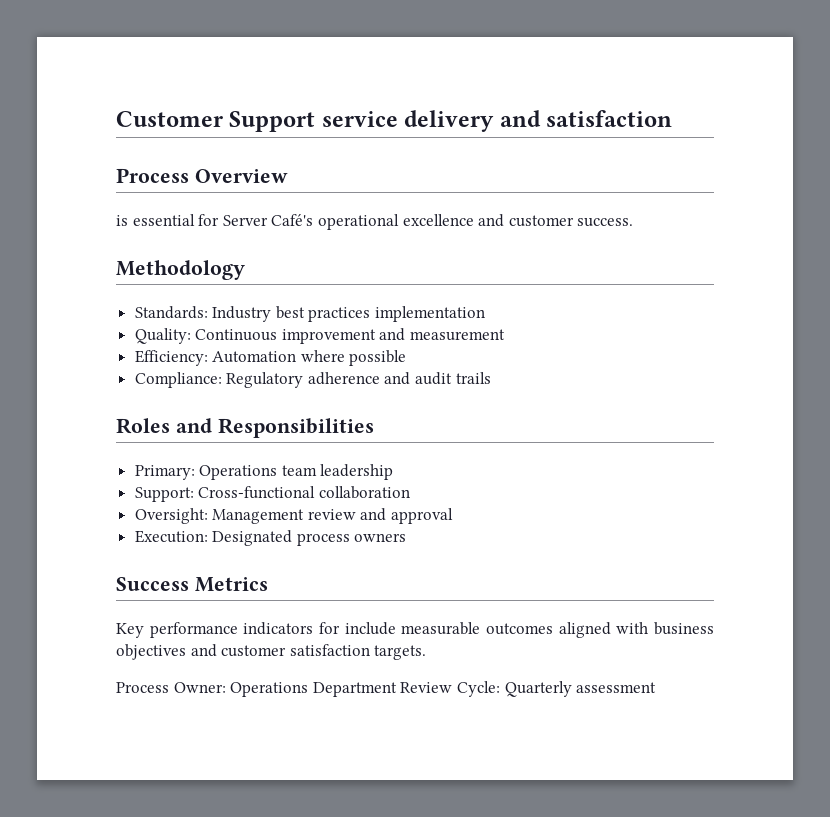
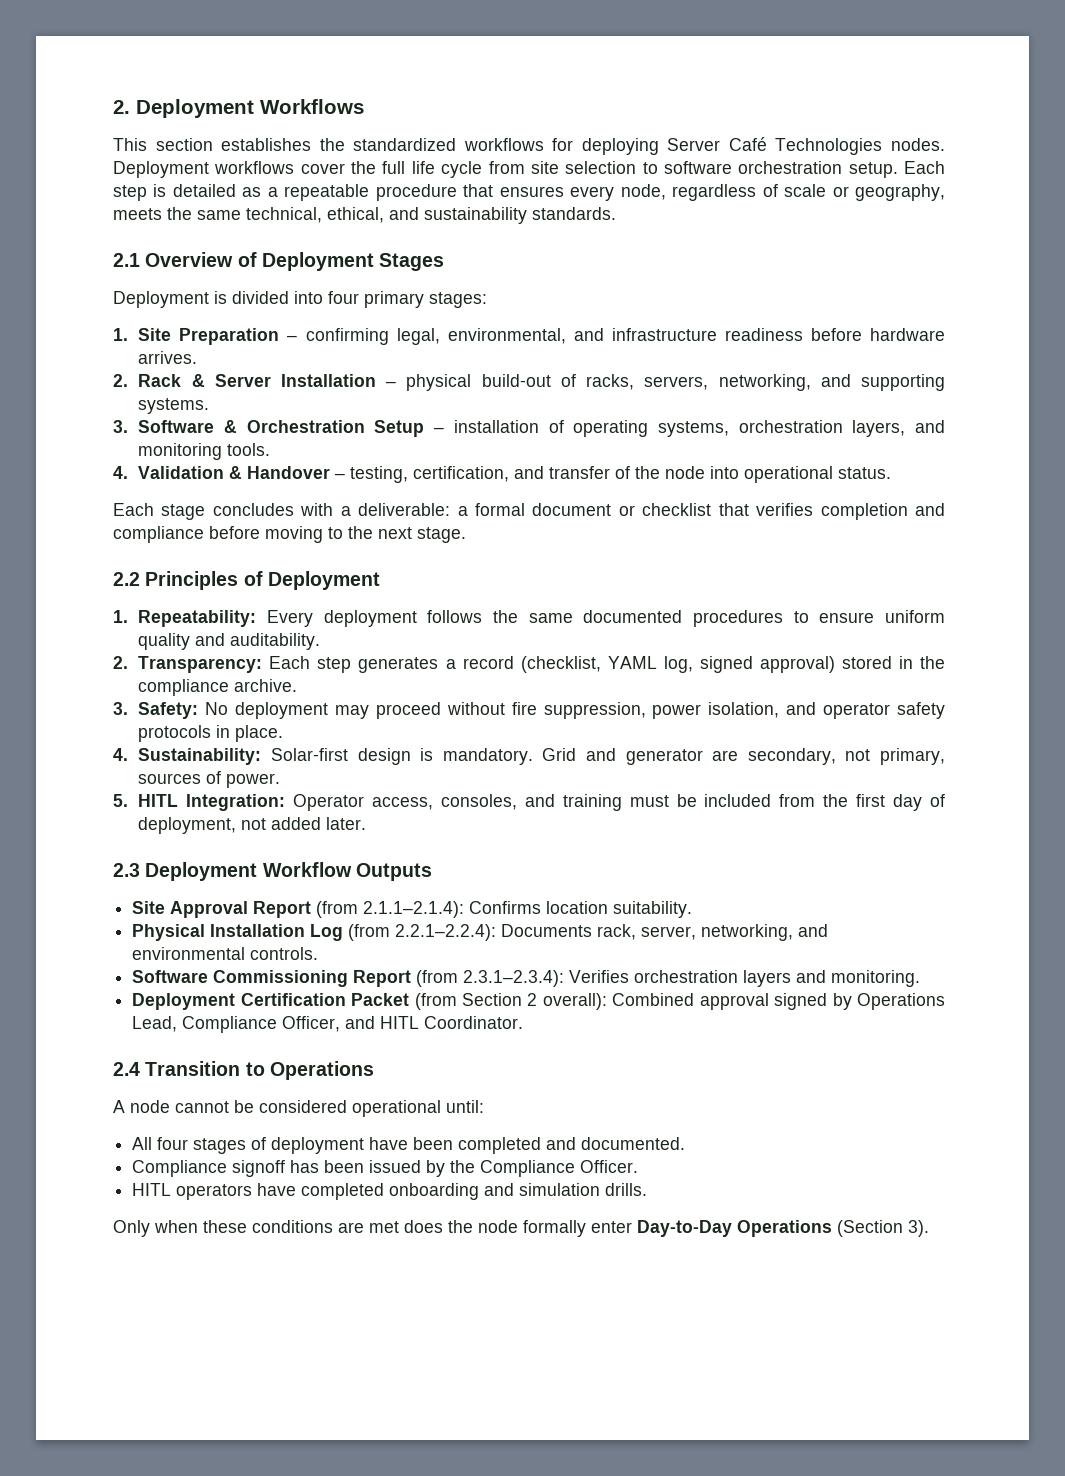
- Customer Support service delivery and satisfaction
- Process Overview
- is essential for Server Café's operational excellence and customer success.
- Methodology
- Standards: Industry best practices implementation
- Quality: Continuous improvement and measurement
- Efficiency: Automation where possible
- Compliance: Regulatory adherence and audit trails
- Roles and Responsibilities
- Primary: Operations team leadership
- Support: Cross-functional collaboration
- Oversight: Management review and approval
- Execution: Designated process owners
- Success Metrics
- Key performance indicators for include measurable outcomes aligned with business objectives and customer satisfaction targets.
- Process Owner: Operations Department Review Cycle: Quarterly assessment
+ 2. Deployment Workflows
+ This section establishes the standardized workflows for deploying Server Café Technologies nodes. Deployment workflows cover the full life cycle from site selection to software orchestration setup. Each step is detailed as a repeatable procedure that ensures every node, regardless of scale or geography, meets the same technical, ethical, and sustainability standards.
+ 2.1 Overview of Deployment Stages
+ Deployment is divided into four primary stages:
+ 1. Site Preparation – confirming legal, environmental, and infrastructure readiness before hardware arrives.
+ 2. Rack & Server Installation – physical build-out of racks, servers, networking, and supporting systems.
+ 3. Software & Orchestration Setup – installation of operating systems, orchestration layers, and monitoring tools.
+ 4. Validation & Handover – testing, certification, and transfer of the node into operational status.
+ Each stage concludes with a deliverable: a formal document or checklist that verifies completion and compliance before moving to the next stage.
+ 2.2 Principles of Deployment
+ 1. Repeatability: Every deployment follows the same documented procedures to ensure uniform quality and auditability.
+ 2. Transparency: Each step generates a record (checklist, YAML log, signed approval) stored in the compliance archive.
+ 3. Safety: No deployment may proceed without fire suppression, power isolation, and operator safety protocols in place.
+ 4. Sustainability: Solar-first design is mandatory. Grid and generator are secondary, not primary, sources of power.
+ 5. HITL Integration: Operator access, consoles, and training must be included from the first day of deployment, not added later.
+ 2.3 Deployment Workflow Outputs
+ Site Approval Report (from 2.1.1–2.1.4): Confirms location suitability.
+ Physical Installation Log (from 2.2.1–2.2.4): Documents rack, server, networking, and environmental controls.
+ Software Commissioning Report (from 2.3.1–2.3.4): Verifies orchestration layers and monitoring.
+ Deployment Certification Packet (from Section 2 overall): Combined approval signed by Operations Lead, Compliance Officer, and HITL Coordinator.
+ 2.4 Transition to Operations
+ A node cannot be considered operational until:
+ All four stages of deployment have been completed and documented.
+ Compliance signoff has been issued by the Compliance Officer.
+ HITL operators have completed onboarding and simulation drills.
+ Only when these conditions are met does the node formally enter Day-to-Day Operations (Section 3).

